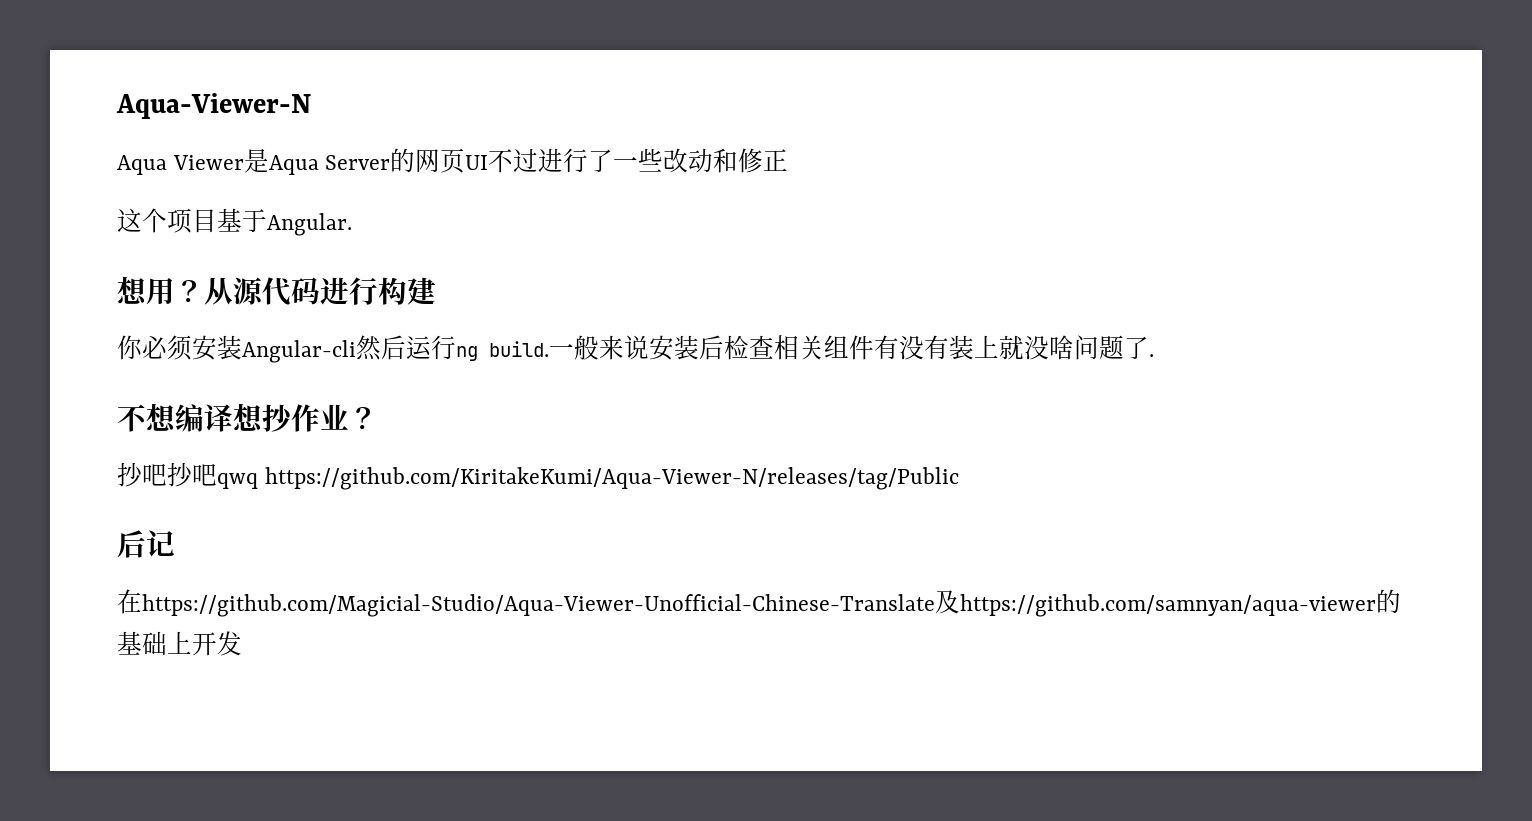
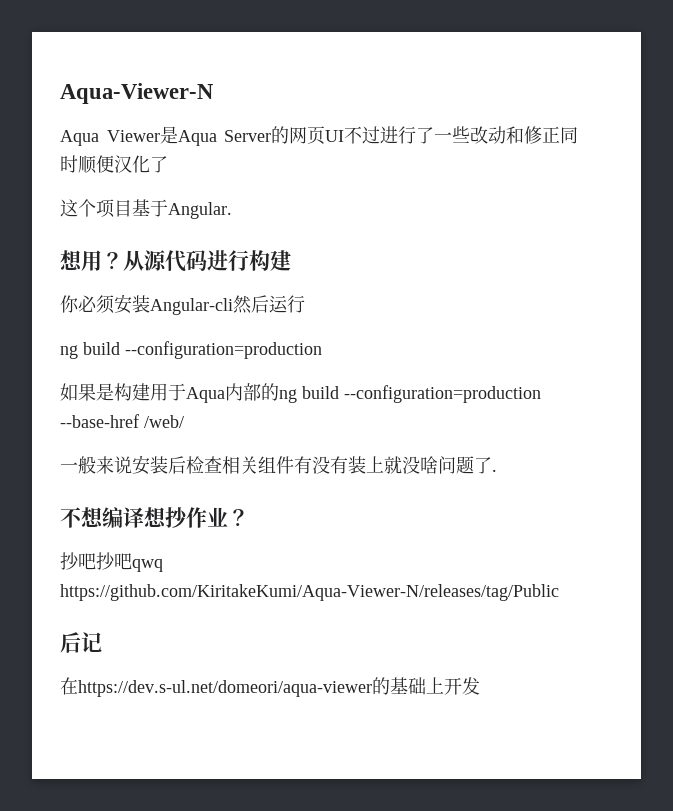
- Aqua Viewer是Aqua Server的网页UI不过进行了一些改动和修正
+ Aqua Viewer是Aqua Server的网页UI不过进行了一些改动和修正同时顺便汉化了
- 你必须安装Angular-cli然后运行ng build.一般来说安装后检查相关组件有没有装上就没啥问题了.
+ 你必须安装Angular-cli然后运行
+ ng build --configuration=production
+ 如果是构建用于Aqua内部的ng build --configuration=production --base-href /web/
+ 一般来说安装后检查相关组件有没有装上就没啥问题了.
- 在https://github.com/Magicial-Studio/Aqua-Viewer-Unofficial-Chinese-Translate及https://github.com/samnyan/aqua-viewer的基础上开发
+ 在https://dev.s-ul.net/domeori/aqua-viewer的基础上开发

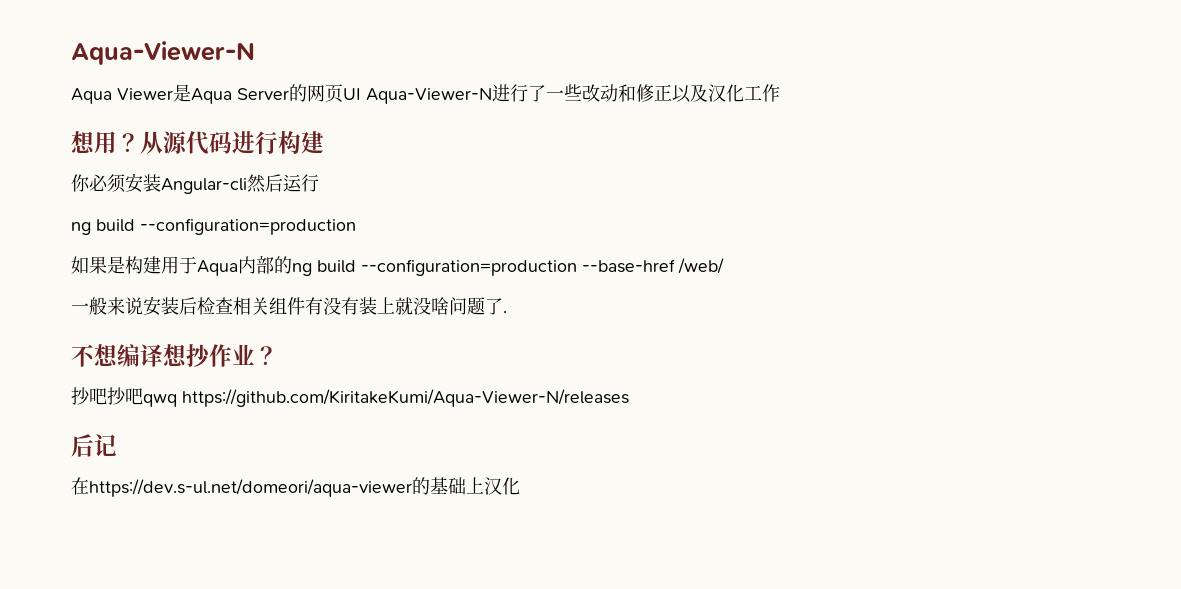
- Aqua Viewer是Aqua Server的网页UI不过进行了一些改动和修正同时顺便汉化了
- 这个项目基于Angular.
+ Aqua Viewer是Aqua Server的网页UI Aqua-Viewer-N进行了一些改动和修正以及汉化工作
- 抄吧抄吧qwq https://github.com/KiritakeKumi/Aqua-Viewer-N/releases/tag/Public
+ 抄吧抄吧qwq https://github.com/KiritakeKumi/Aqua-Viewer-N/releases
- 在https://dev.s-ul.net/domeori/aqua-viewer的基础上开发
+ 在https://dev.s-ul.net/domeori/aqua-viewer的基础上汉化

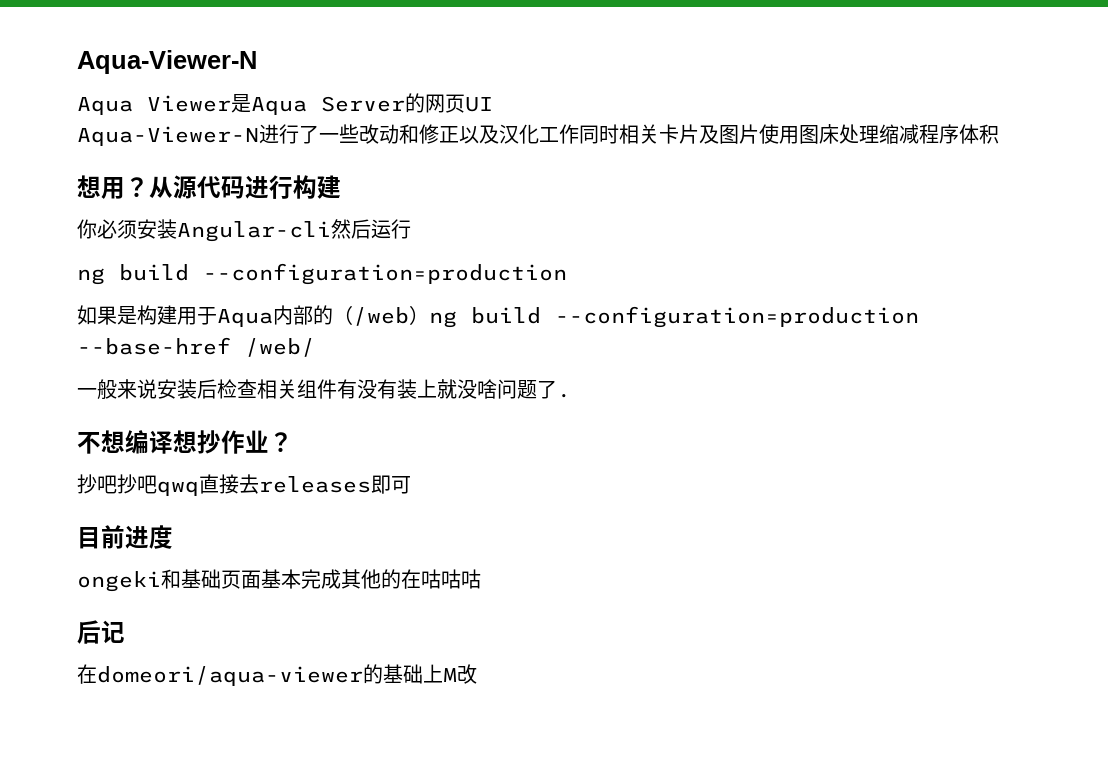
- Aqua Viewer是Aqua Server的网页UI Aqua-Viewer-N进行了一些改动和修正以及汉化工作
+ Aqua Viewer是Aqua Server的网页UI
+ Aqua-Viewer-N进行了一些改动和修正以及汉化工作同时相关卡片及图片使用图床处理缩减程序体积
- 如果是构建用于Aqua内部的ng build --configuration=production --base-href /web/
+ 如果是构建用于Aqua内部的（/web）ng build --configuration=production --base-href /web/
- 抄吧抄吧qwq https://github.com/KiritakeKumi/Aqua-Viewer-N/releases
+ 抄吧抄吧qwq直接去releases即可
+ 目前进度
+ ongeki和基础页面基本完成其他的在咕咕咕
- 在https://dev.s-ul.net/domeori/aqua-viewer的基础上汉化
+ 在domeori/aqua-viewer的基础上M改

